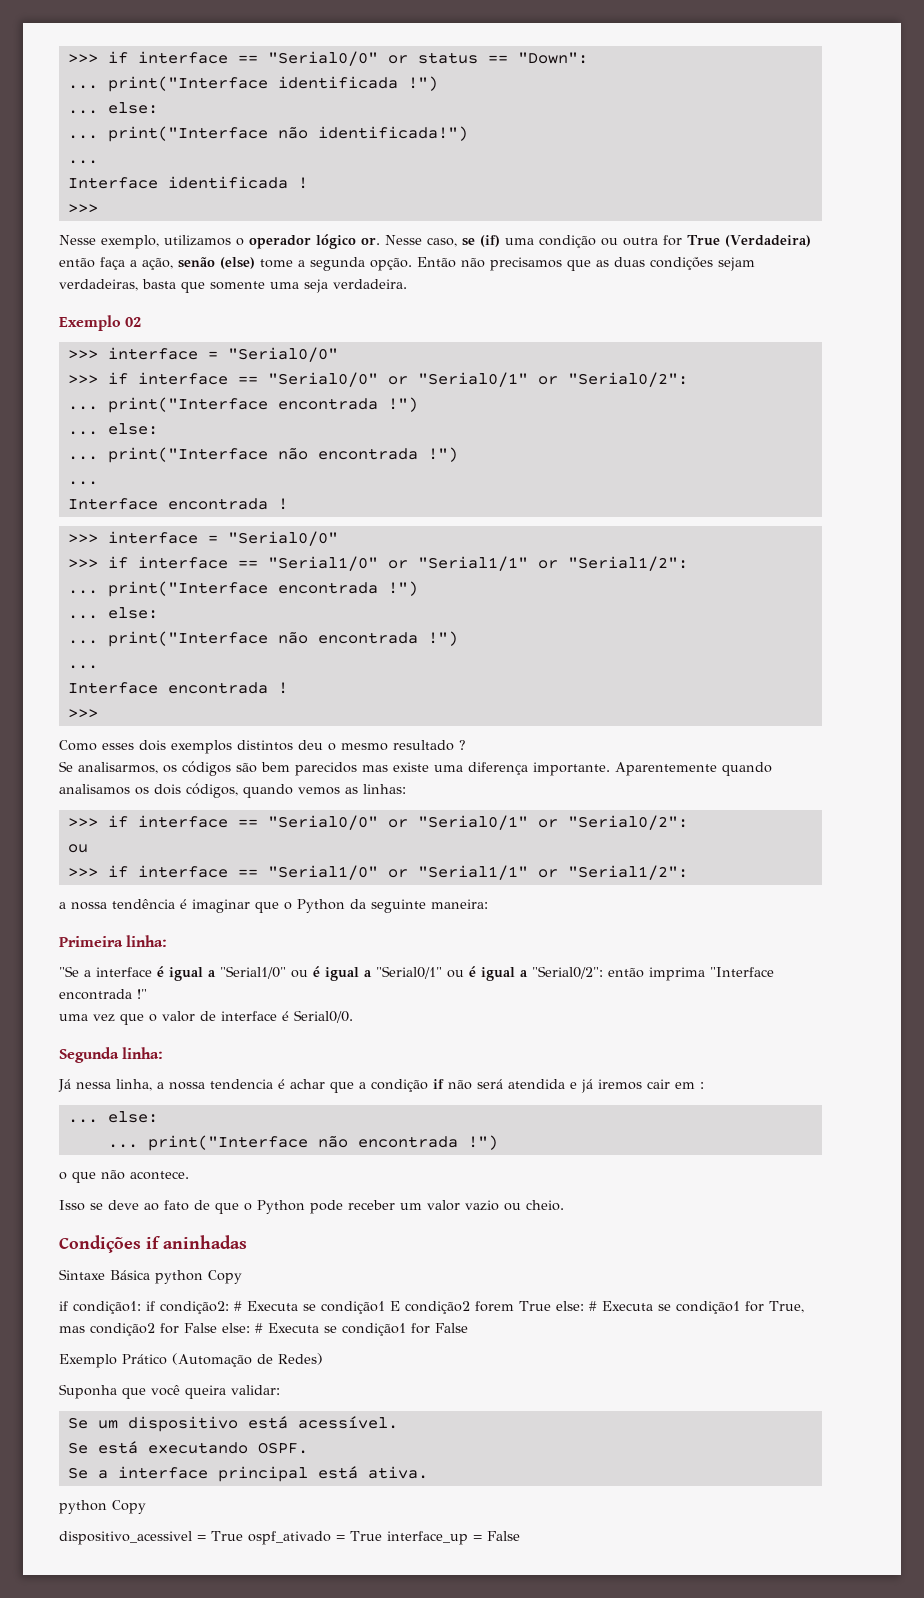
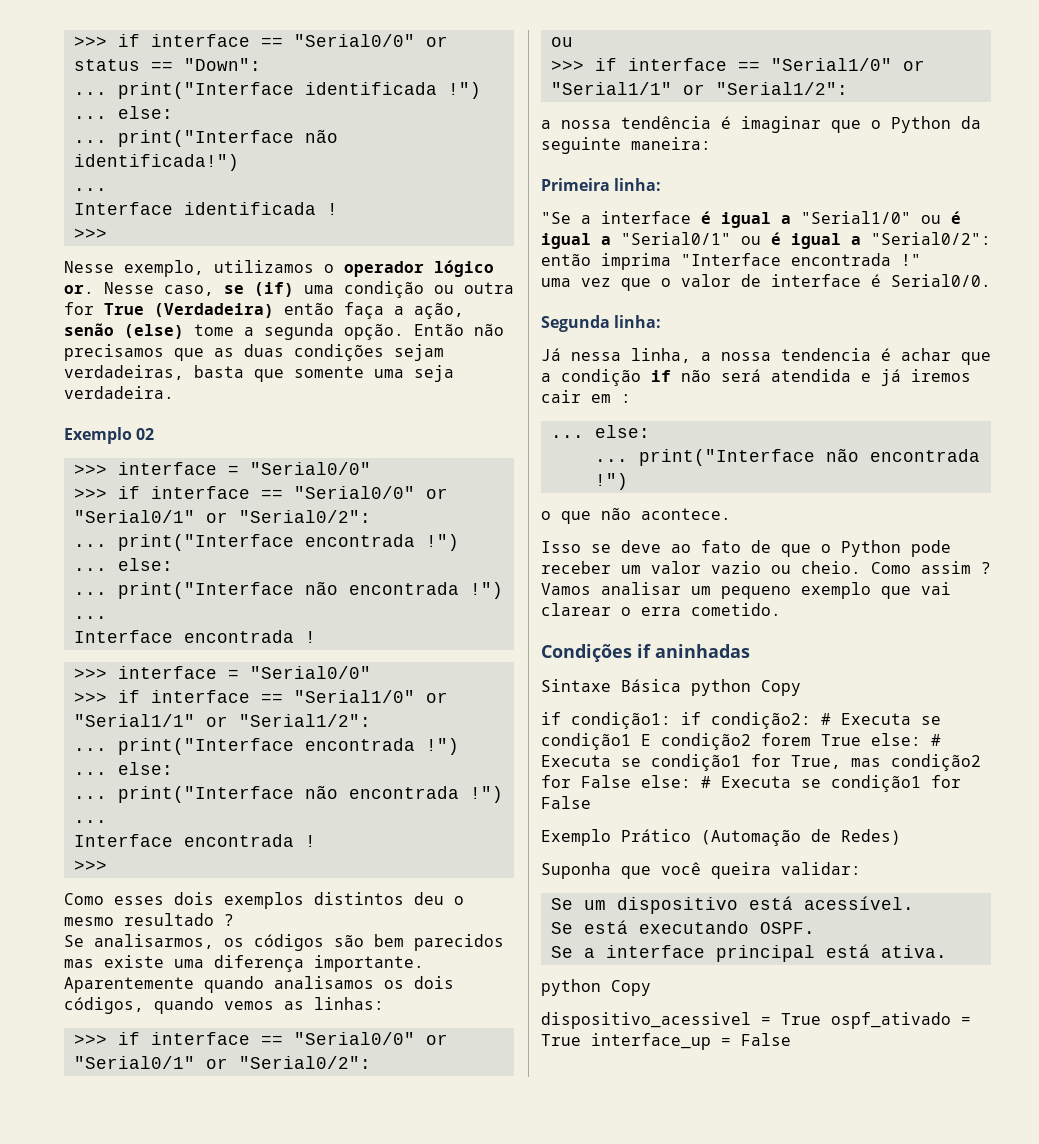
+ Como assim ? Vamos analisar um pequeno exemplo que vai clarear o erra cometido.

